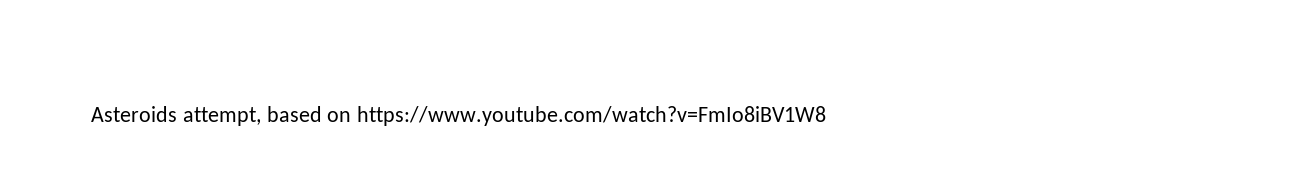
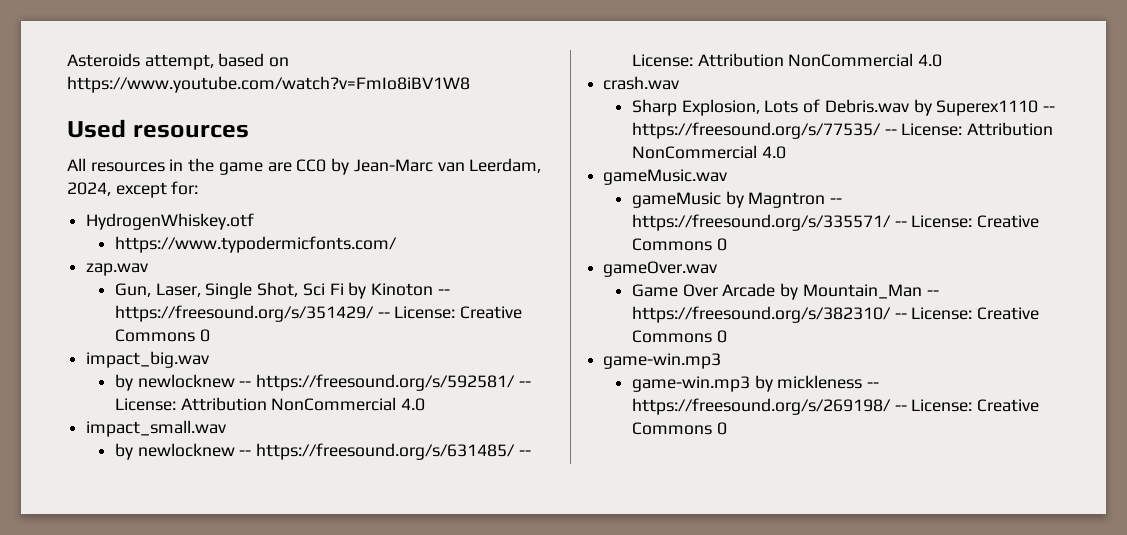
+ Used resources
+ All resources in the game are CC0 by Jean-Marc van Leerdam, 2024, except for:
+ HydrogenWhiskey.otf
+ https://www.typodermicfonts.com/
+ zap.wav
+ Gun, Laser, Single Shot, Sci Fi by Kinoton -- https://freesound.org/s/351429/ -- License: Creative Commons 0
+ impact_big.wav
+ by newlocknew -- https://freesound.org/s/592581/ -- License: Attribution NonCommercial 4.0
+ impact_small.wav
+ by newlocknew -- https://freesound.org/s/631485/ -- License: Attribution NonCommercial 4.0
+ crash.wav
+ Sharp Explosion, Lots of Debris.wav by Superex1110 -- https://freesound.org/s/77535/ -- License: Attribution NonCommercial 4.0
+ gameMusic.wav
+ gameMusic by Magntron -- https://freesound.org/s/335571/ -- License: Creative Commons 0
+ gameOver.wav
+ Game Over Arcade by Mountain_Man -- https://freesound.org/s/382310/ -- License: Creative Commons 0
+ game-win.mp3
+ game-win.mp3 by mickleness -- https://freesound.org/s/269198/ -- License: Creative Commons 0

